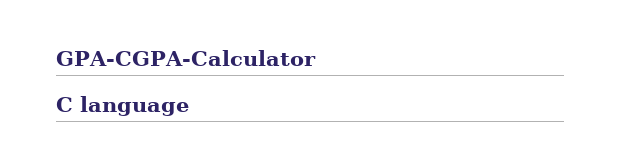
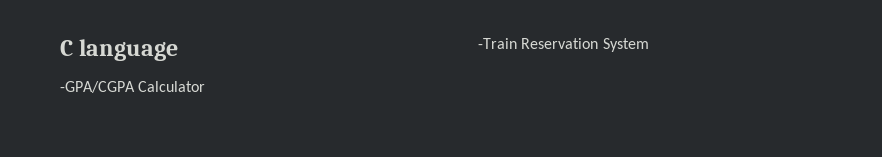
- GPA-CGPA-Calculator
+ -GPA/CGPA Calculator
+ -Train Reservation System

